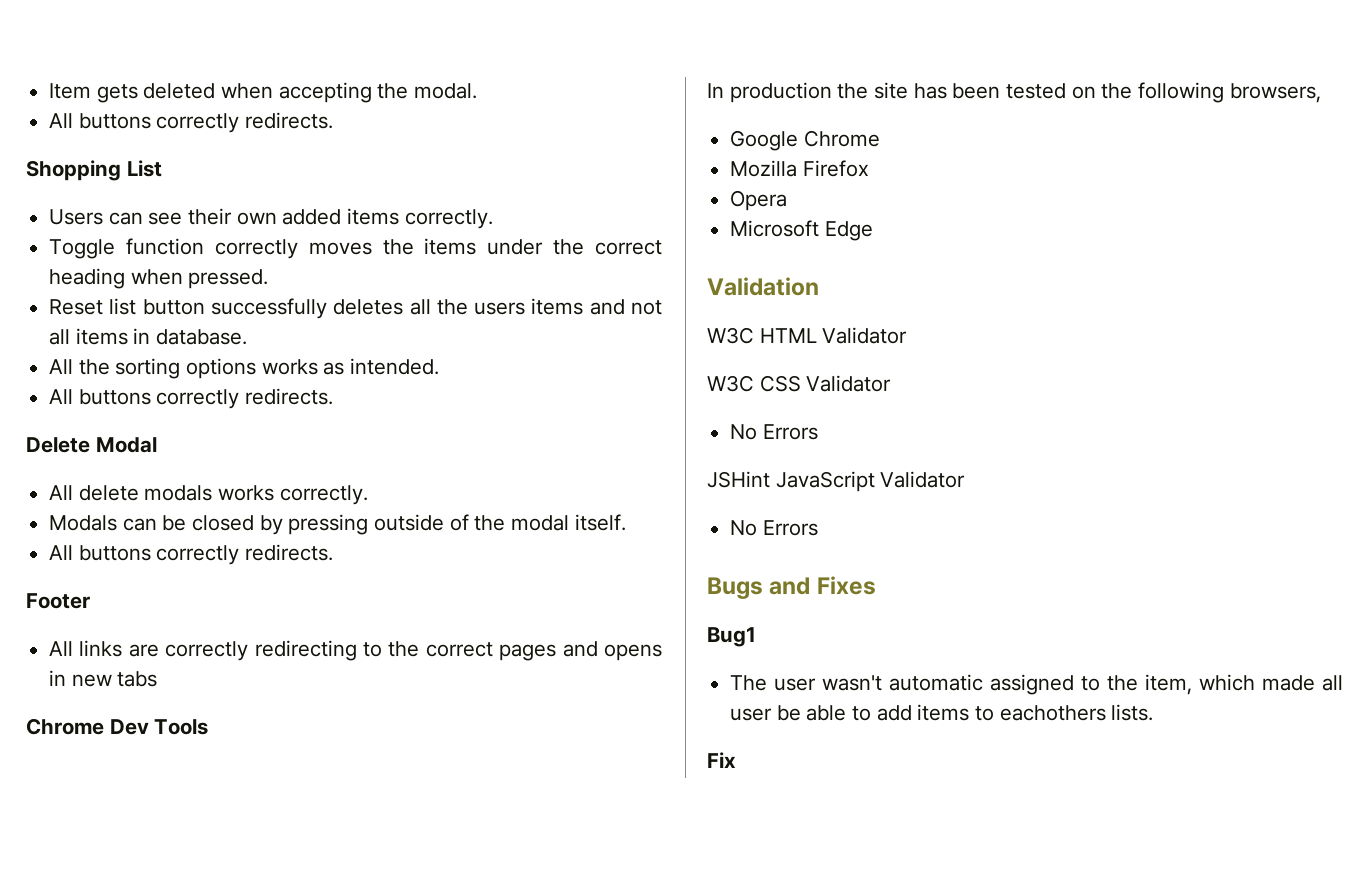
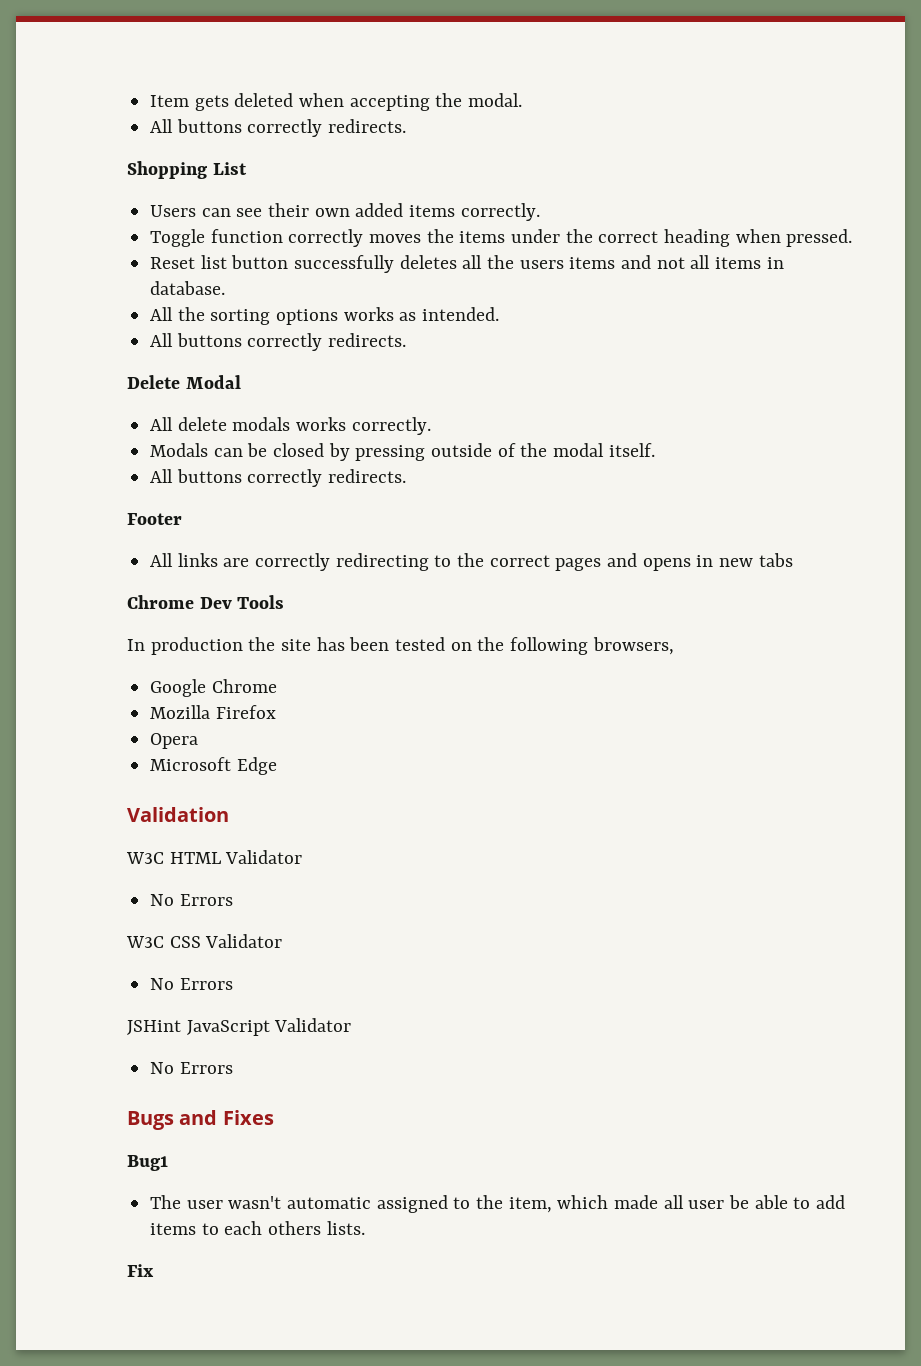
  W3C HTML Validator
+ No Errors
- The user wasn't automatic assigned to the item, which made all user be able to add items to eachothers lists.
+ The user wasn't automatic assigned to the item, which made all user be able to add items to each others lists.

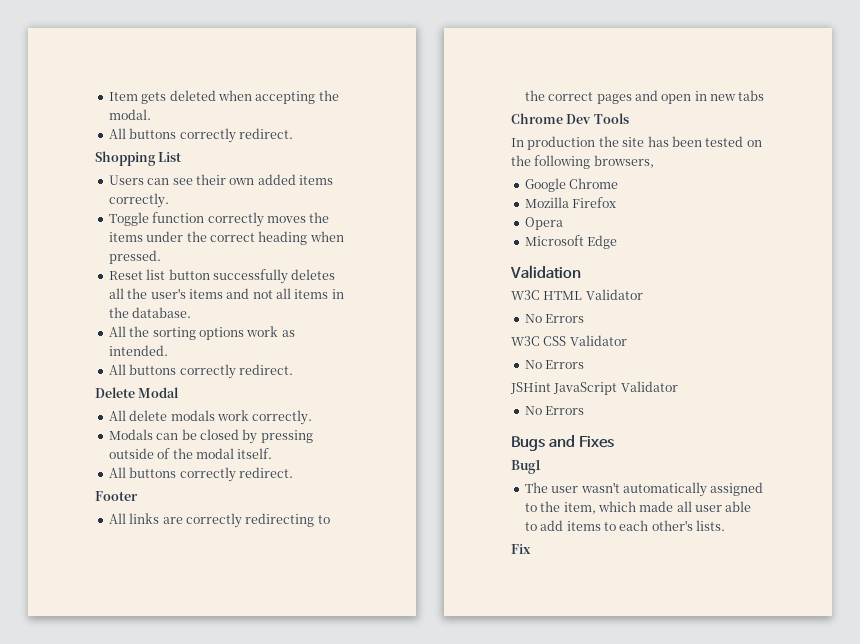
  Item gets deleted when accepting the modal.
- All buttons correctly redirects.
+ All buttons correctly redirect.
- Reset list button successfully deletes all the users items and not all items in database.
+ Reset list button successfully deletes all the user's items and not all items in the database.
- All the sorting options works as intended.
- All buttons correctly redirects.
+ All the sorting options work as intended.
+ All buttons correctly redirect.
- All delete modals works correctly.
+ All delete modals work correctly.
  Modals can be closed by pressing outside of the modal itself.
- All buttons correctly redirects.
+ All buttons correctly redirect.
- All links are correctly redirecting to the correct pages and opens in new tabs
+ All links are correctly redirecting to the correct pages and open in new tabs
- The user wasn't automatic assigned to the item, which made all user be able to add items to each others lists.
+ The user wasn't automatically assigned to the item, which made all user able to add items to each other's lists.

